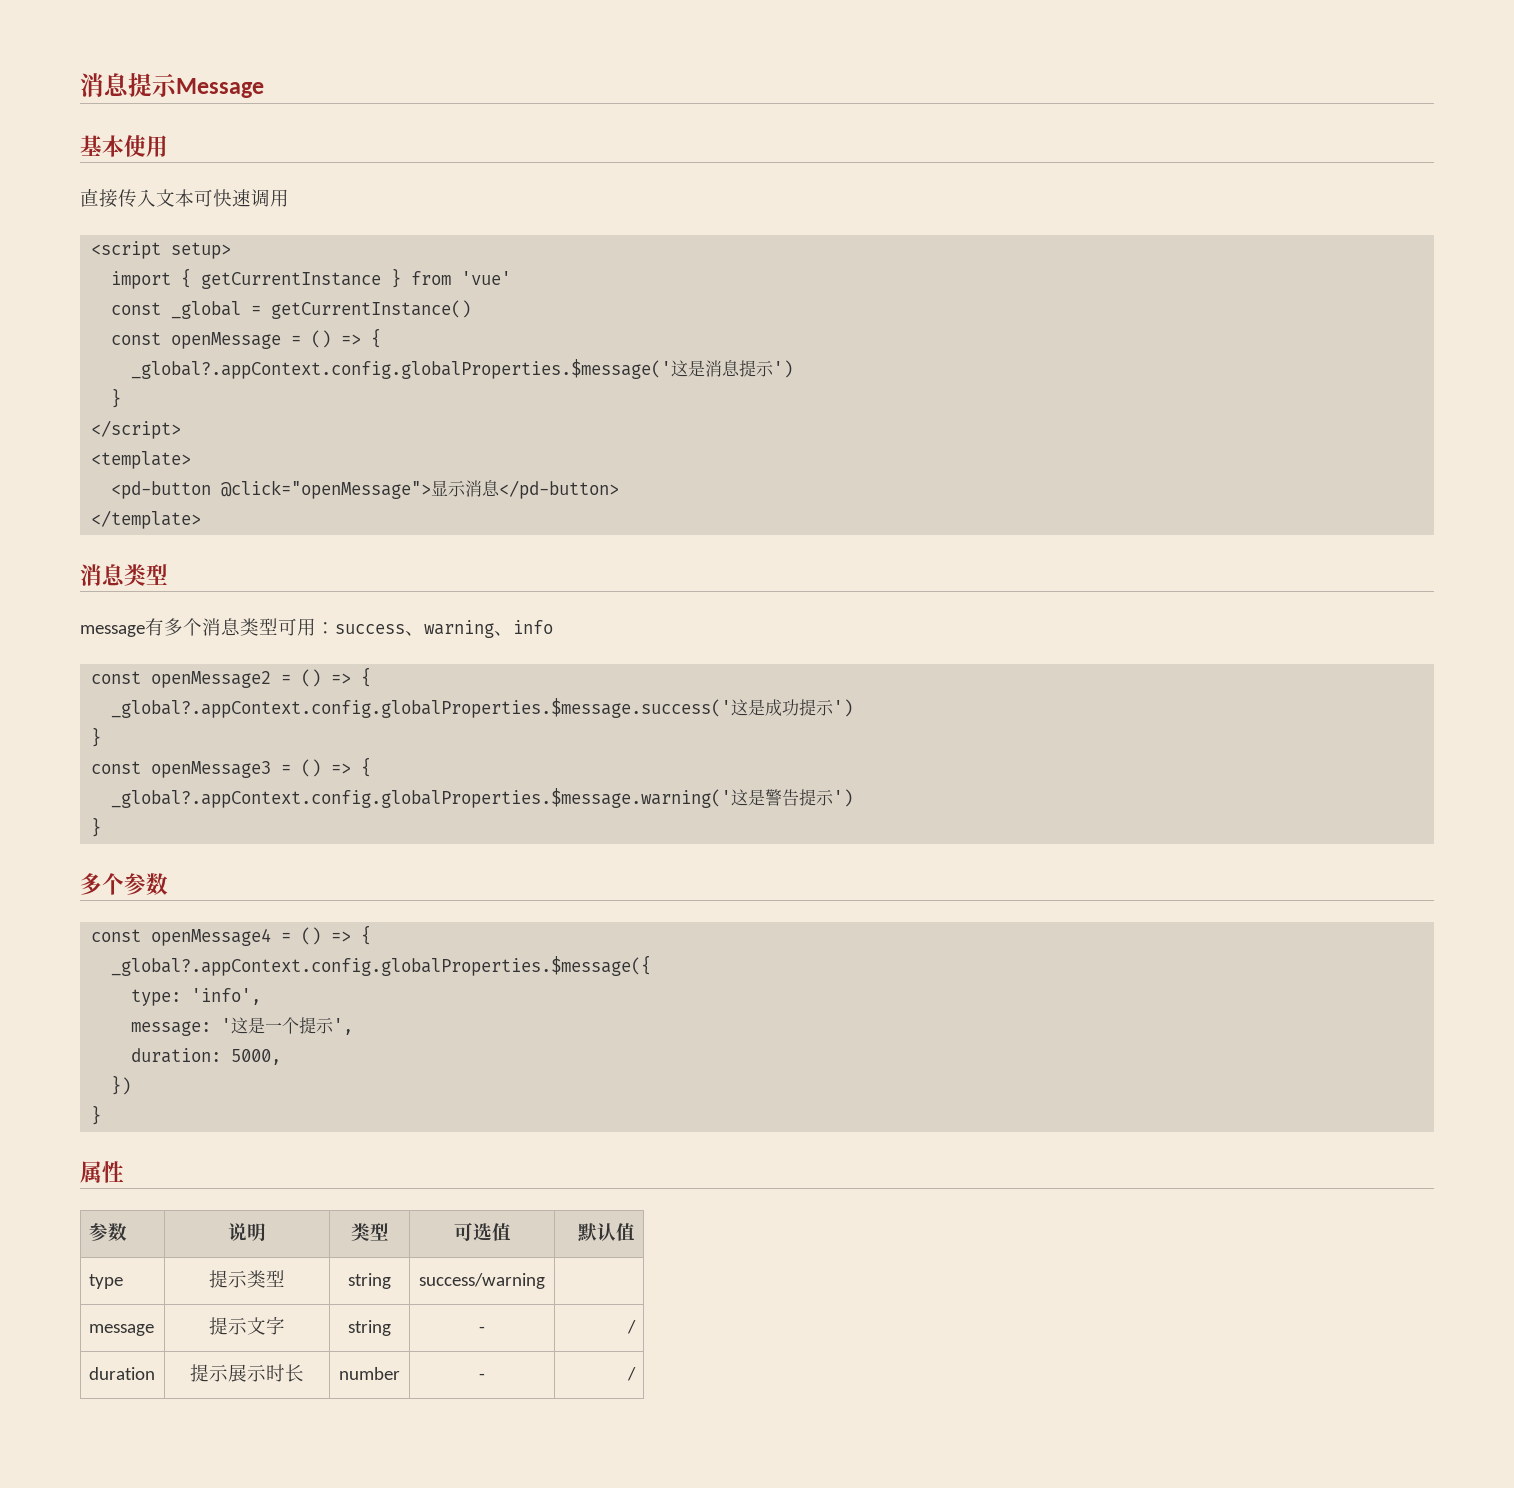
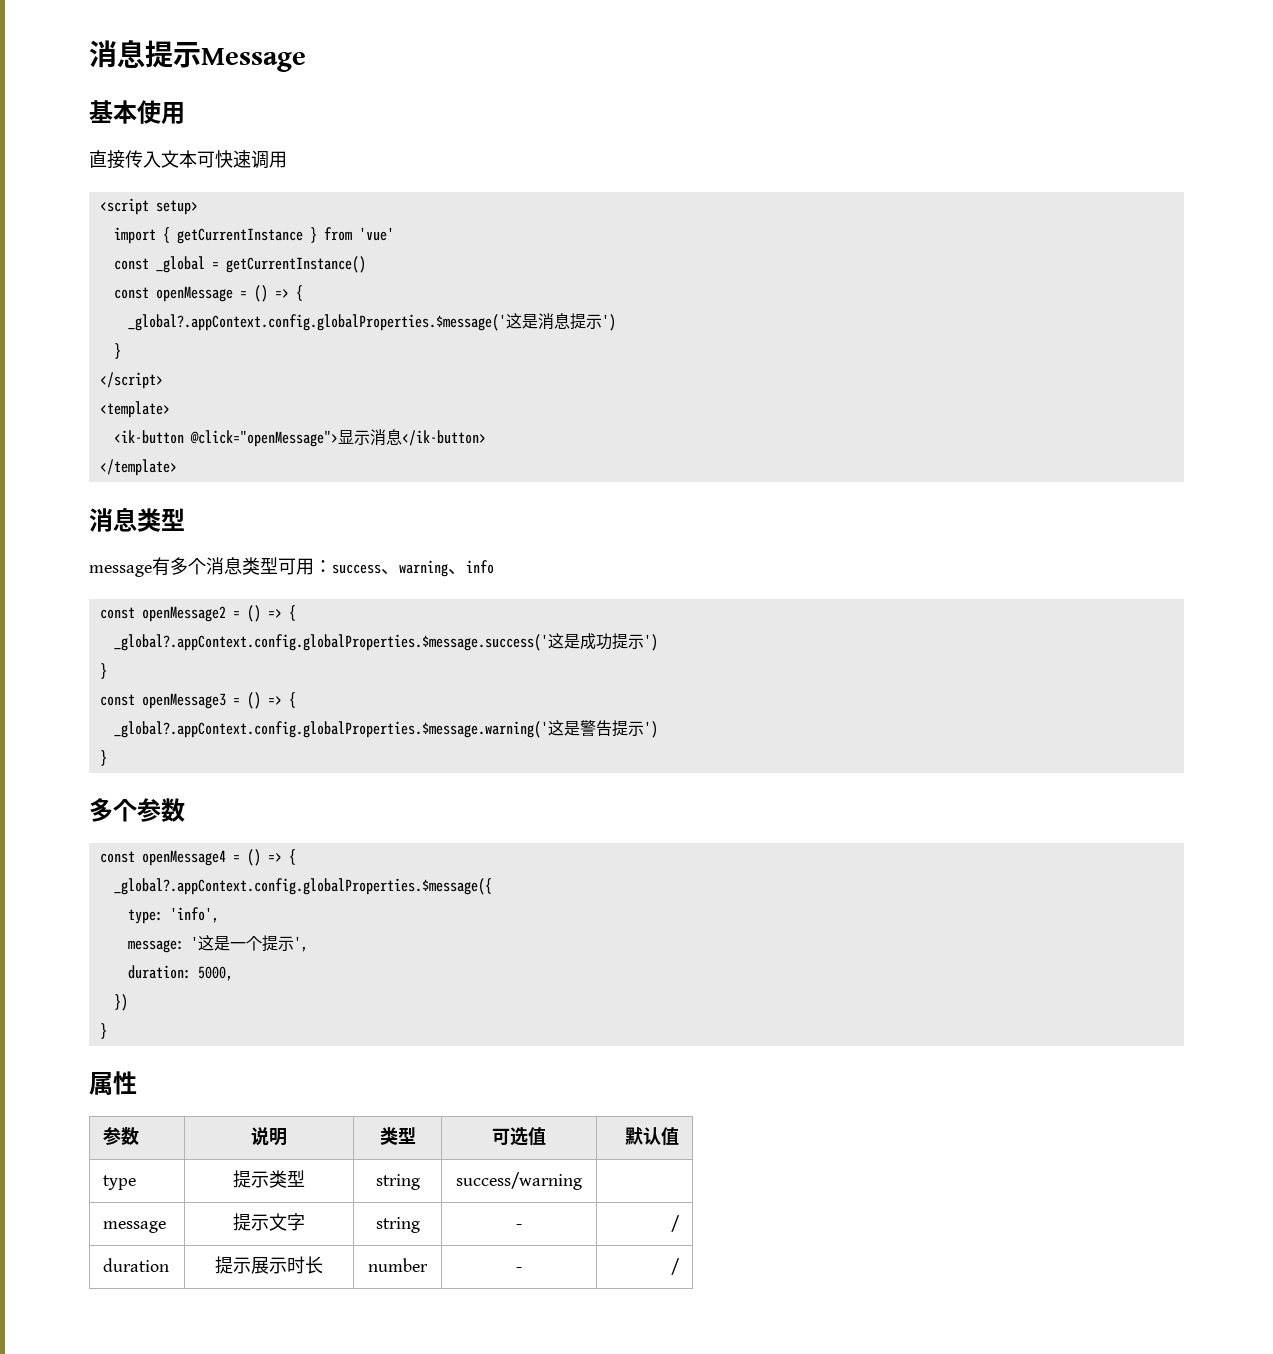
- <pd-button @click="openMessage">显示消息</pd-button>
+ <ik-button @click="openMessage">显示消息</ik-button>

